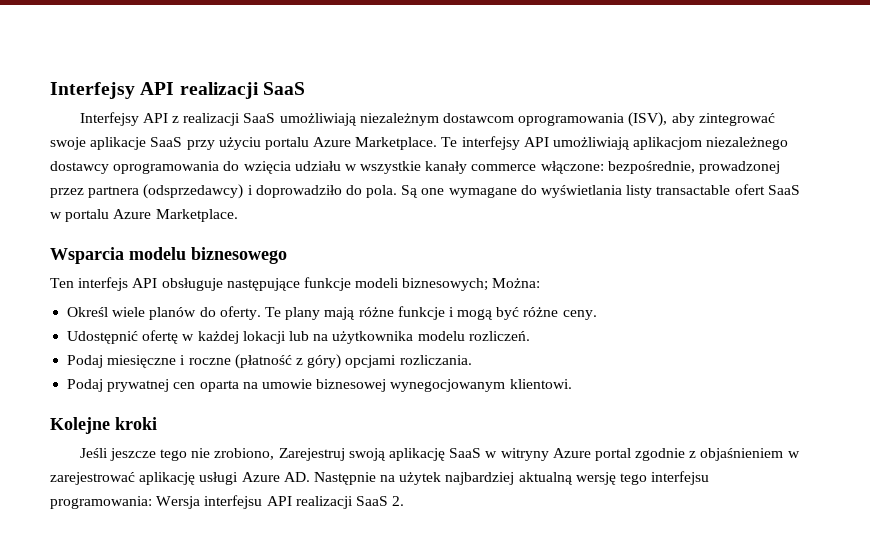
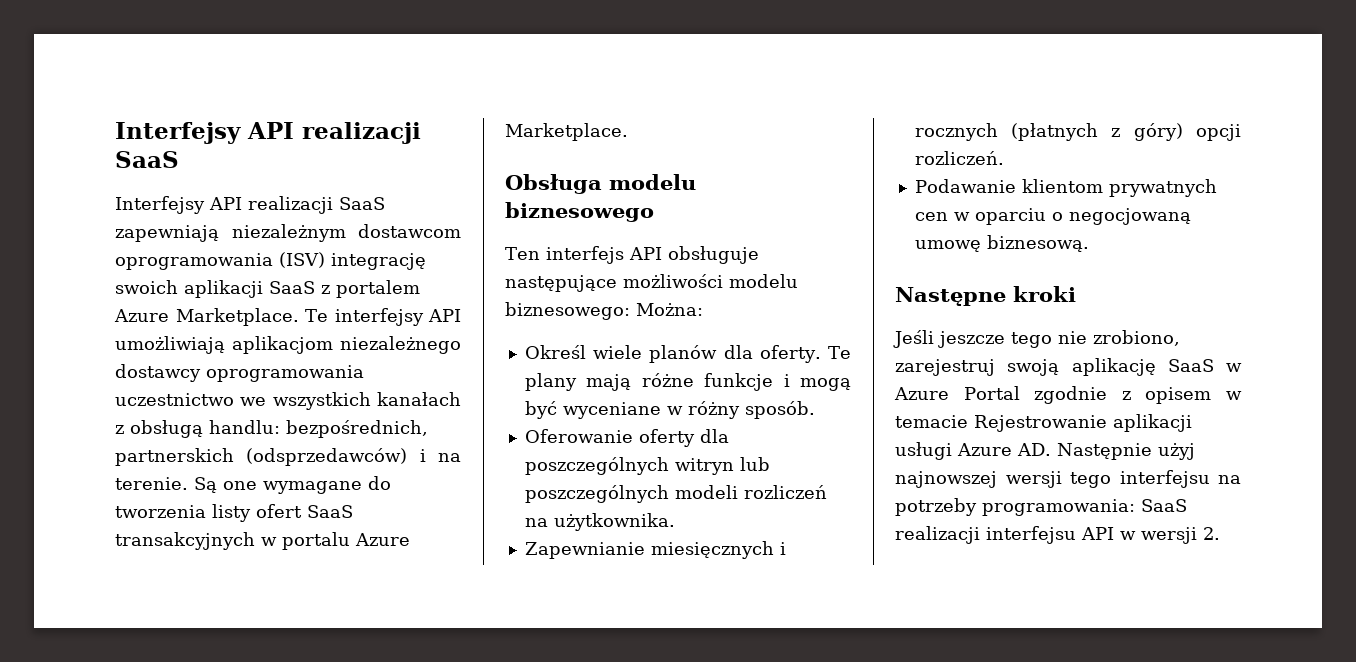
- Interfejsy API z realizacji SaaS umożliwiają niezależnym dostawcom oprogramowania (ISV), aby zintegrować swoje aplikacje SaaS przy użyciu portalu Azure Marketplace.
+ Interfejsy API realizacji SaaS zapewniają niezależnym dostawcom oprogramowania (ISV) integrację swoich aplikacji SaaS z portalem Azure Marketplace.
- Te interfejsy API umożliwiają aplikacjom niezależnego dostawcy oprogramowania do wzięcia udziału w wszystkie kanały commerce włączone: bezpośrednie, prowadzonej przez partnera (odsprzedawcy) i doprowadziło do pola.
+ Te interfejsy API umożliwiają aplikacjom niezależnego dostawcy oprogramowania uczestnictwo we wszystkich kanałach z obsługą handlu: bezpośrednich, partnerskich (odsprzedawców) i na terenie.
- Są one wymagane do wyświetlania listy transactable ofert SaaS w portalu Azure Marketplace.
+ Są one wymagane do tworzenia listy ofert SaaS transakcyjnych w portalu Azure Marketplace.
- Wsparcia modelu biznesowego
+ Obsługa modelu biznesowego
- Ten interfejs API obsługuje następujące funkcje modeli biznesowych; Można:
+ Ten interfejs API obsługuje następujące możliwości modelu biznesowego: Można:
- Określ wiele planów do oferty.
+ Określ wiele planów dla oferty.
- Te plany mają różne funkcje i mogą być różne ceny.
- Udostępnić ofertę w każdej lokacji lub na użytkownika modelu rozliczeń.
- Podaj miesięczne i roczne (płatność z góry) opcjami rozliczania.
- Podaj prywatnej cen oparta na umowie biznesowej wynegocjowanym klientowi.
- Kolejne kroki
+ Te plany mają różne funkcje i mogą być wyceniane w różny sposób.
+ Oferowanie oferty dla poszczególnych witryn lub poszczególnych modeli rozliczeń na użytkownika.
+ Zapewnianie miesięcznych i rocznych (płatnych z góry) opcji rozliczeń.
+ Podawanie klientom prywatnych cen w oparciu o negocjowaną umowę biznesową.
+ Następne kroki
- Jeśli jeszcze tego nie zrobiono, Zarejestruj swoją aplikację SaaS w witryny Azure portal zgodnie z objaśnieniem w zarejestrować aplikację usługi Azure AD. Następnie na użytek najbardziej aktualną wersję tego interfejsu programowania: Wersja interfejsu API realizacji SaaS 2.
+ Jeśli jeszcze tego nie zrobiono, zarejestruj swoją aplikację SaaS w Azure Portal zgodnie z opisem w temacie Rejestrowanie aplikacji usługi Azure AD. Następnie użyj najnowszej wersji tego interfejsu na potrzeby programowania: SaaS realizacji interfejsu API w wersji 2.

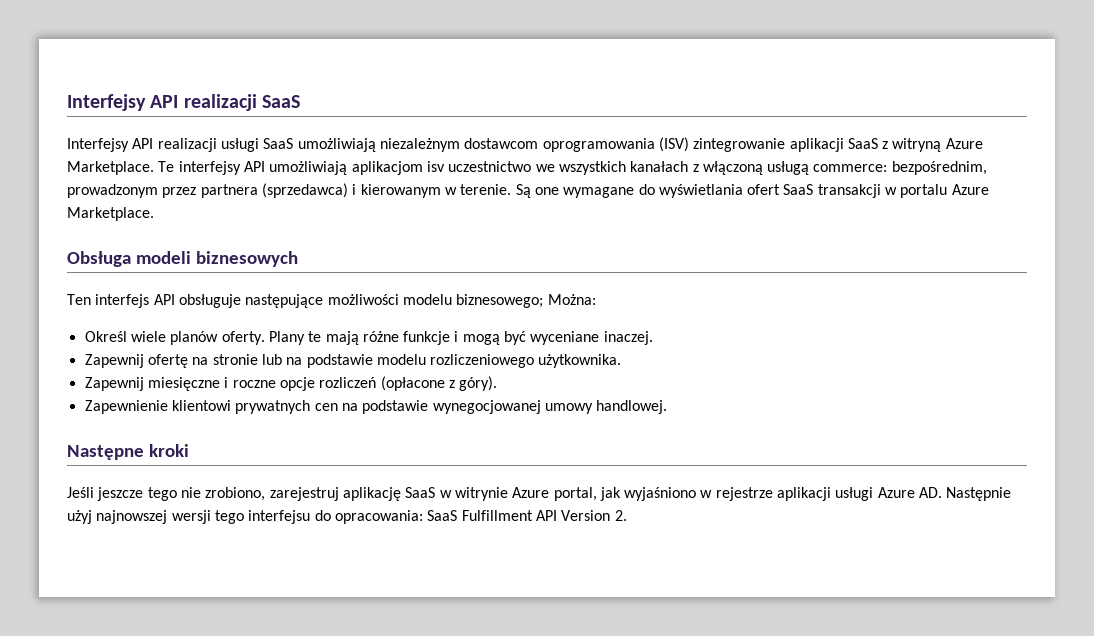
- Interfejsy API realizacji SaaS zapewniają niezależnym dostawcom oprogramowania (ISV) integrację swoich aplikacji SaaS z portalem Azure Marketplace.
+ Interfejsy API realizacji usługi SaaS umożliwiają niezależnym dostawcom oprogramowania (ISV) zintegrowanie aplikacji SaaS z witryną Azure Marketplace.
- Te interfejsy API umożliwiają aplikacjom niezależnego dostawcy oprogramowania uczestnictwo we wszystkich kanałach z obsługą handlu: bezpośrednich, partnerskich (odsprzedawców) i na terenie.
+ Te interfejsy API umożliwiają aplikacjom isv uczestnictwo we wszystkich kanałach z włączoną usługą commerce: bezpośrednim, prowadzonym przez partnera (sprzedawca) i kierowanym w terenie.
- Są one wymagane do tworzenia listy ofert SaaS transakcyjnych w portalu Azure Marketplace.
+ Są one wymagane do wyświetlania ofert SaaS transakcji w portalu Azure Marketplace.
- Obsługa modelu biznesowego
+ Obsługa modeli biznesowych
- Ten interfejs API obsługuje następujące możliwości modelu biznesowego: Można:
+ Ten interfejs API obsługuje następujące możliwości modelu biznesowego; Można:
- Określ wiele planów dla oferty. Te plany mają różne funkcje i mogą być wyceniane w różny sposób.
- Oferowanie oferty dla poszczególnych witryn lub poszczególnych modeli rozliczeń na użytkownika.
- Zapewnianie miesięcznych i rocznych (płatnych z góry) opcji rozliczeń.
- Podawanie klientom prywatnych cen w oparciu o negocjowaną umowę biznesową.
+ Określ wiele planów oferty. Plany te mają różne funkcje i mogą być wyceniane inaczej.
+ Zapewnij ofertę na stronie lub na podstawie modelu rozliczeniowego użytkownika.
+ Zapewnij miesięczne i roczne opcje rozliczeń (opłacone z góry).
+ Zapewnienie klientowi prywatnych cen na podstawie wynegocjowanej umowy handlowej.
- Jeśli jeszcze tego nie zrobiono, zarejestruj swoją aplikację SaaS w Azure Portal zgodnie z opisem w temacie Rejestrowanie aplikacji usługi Azure AD. Następnie użyj najnowszej wersji tego interfejsu na potrzeby programowania: SaaS realizacji interfejsu API w wersji 2.
+ Jeśli jeszcze tego nie zrobiono, zarejestruj aplikację SaaS w witrynie Azure portal, jak wyjaśniono w rejestrze aplikacji usługi Azure AD. Następnie użyj najnowszej wersji tego interfejsu do opracowania: SaaS Fulfillment API Version 2.

